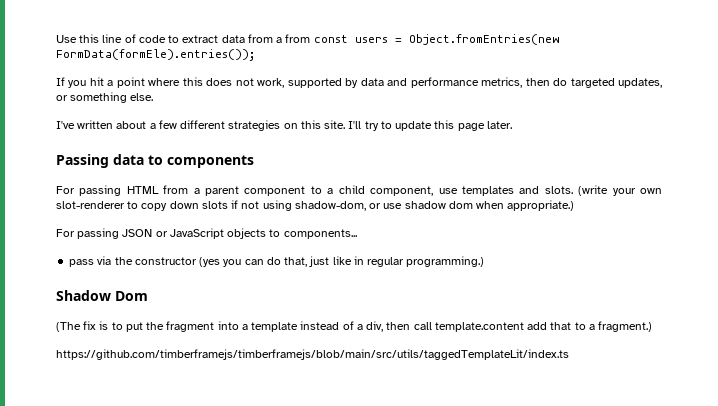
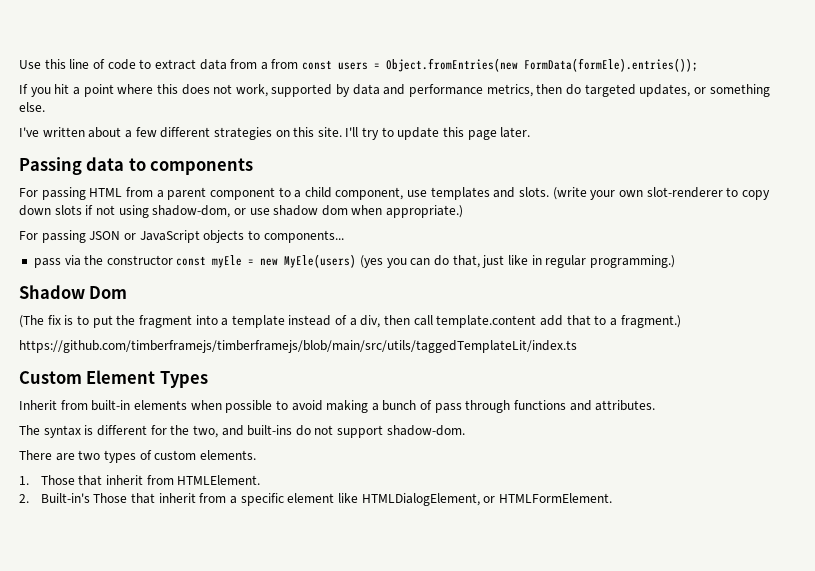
- pass via the constructor (yes you can do that, just like in regular programming.)
+ pass via the constructor const myEle = new MyEle(users) (yes you can do that, just like in regular programming.)
+ Custom Element Types
+ Inherit from built-in elements when possible to avoid making a bunch of pass through functions and attributes.
+ The syntax is different for the two, and built-ins do not support shadow-dom.
+ There are two types of custom elements.
+ 1. Those that inherit from HTMLElement.
+ 2. Built-in's Those that inherit from a specific element like HTMLDialogElement, or HTMLFormElement.

